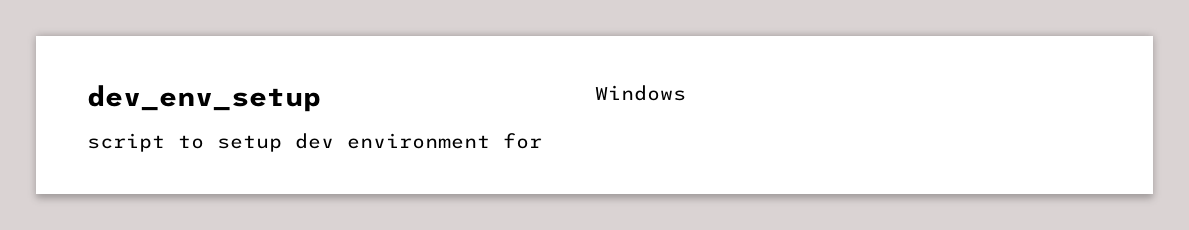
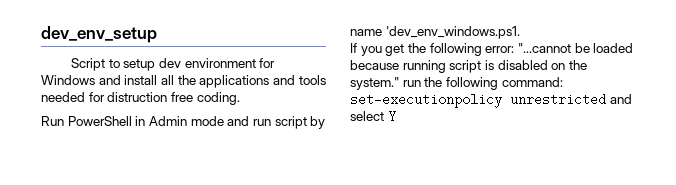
- script to setup dev environment for Windows
+ Script to setup dev environment for Windows and install all the applications and tools needed for distruction free coding.
+ Run PowerShell in Admin mode and run script by name 'dev_env_windows.ps1.
+ If you get the following error: "...cannot be loaded because running script is disabled on the system." run the following command: set-executionpolicy unrestricted and select Y

